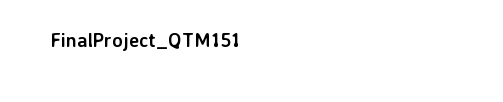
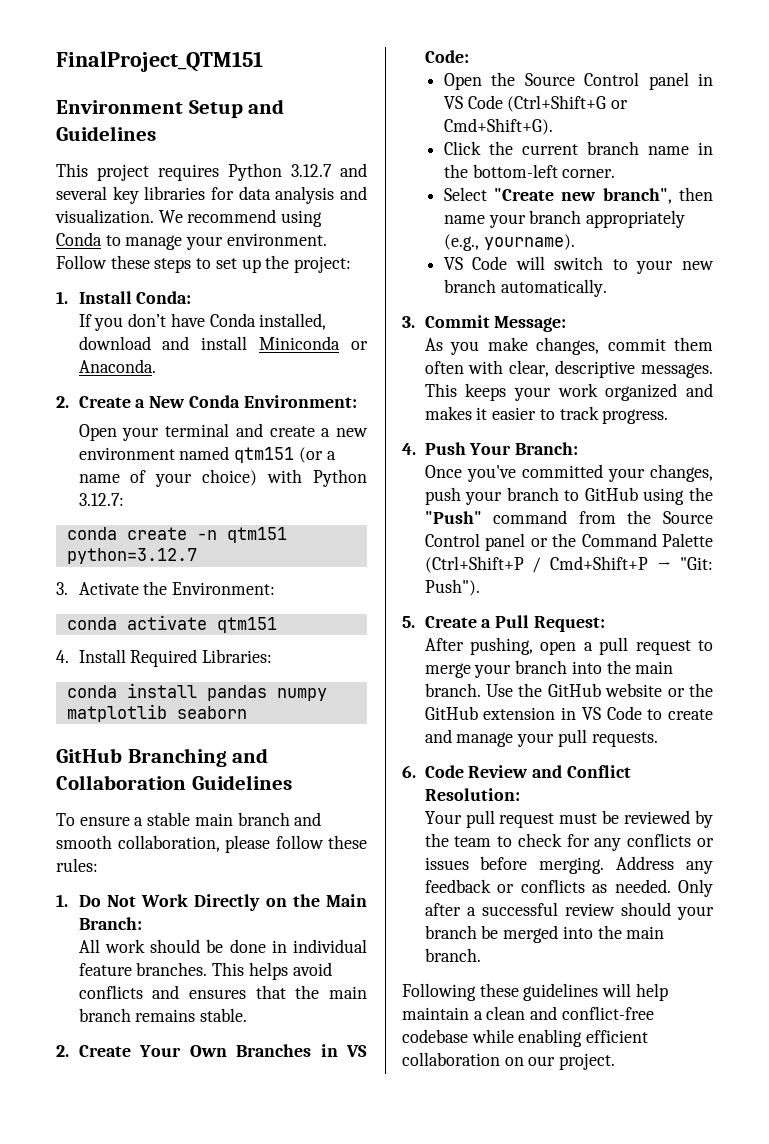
+ Environment Setup and Guidelines
+ This project requires Python 3.12.7 and several key libraries for data analysis and visualization. We recommend using Conda to manage your environment. Follow these steps to set up the project:
+ 1. Install Conda:
+ If you don’t have Conda installed, download and install Miniconda or Anaconda.
+ 2. Create a New Conda Environment:
+ Open your terminal and create a new environment named qtm151 (or a name of your choice) with Python 3.12.7:
+ conda create -n qtm151 python=3.12.7
+ 3. Activate the Environment:
+ conda activate qtm151
+ 4. Install Required Libraries:
+ conda install pandas numpy matplotlib seaborn
+ GitHub Branching and Collaboration Guidelines
+ To ensure a stable main branch and smooth collaboration, please follow these rules:
+ 1. Do Not Work Directly on the Main Branch:
+ All work should be done in individual feature branches. This helps avoid conflicts and ensures that the main branch remains stable.
+ 2. Create Your Own Branches in VS Code:
+ Open the Source Control panel in VS Code (Ctrl+Shift+G or Cmd+Shift+G).
+ Click the current branch name in the bottom-left corner.
+ Select "Create new branch", then name your branch appropriately (e.g., yourname).
+ VS Code will switch to your new branch automatically.
+ 3. Commit Message:
+ As you make changes, commit them often with clear, descriptive messages. This keeps your work organized and makes it easier to track progress.
+ 4. Push Your Branch:
+ Once you've committed your changes, push your branch to GitHub using the "Push" command from the Source Control panel or the Command Palette (Ctrl+Shift+P / Cmd+Shift+P → "Git: Push").
+ 5. Create a Pull Request:
+ After pushing, open a pull request to merge your branch into the main branch. Use the GitHub website or the GitHub extension in VS Code to create and manage your pull requests.
+ 6. Code Review and Conflict Resolution:
+ Your pull request must be reviewed by the team to check for any conflicts or issues before merging. Address any feedback or conflicts as needed. Only after a successful review should your branch be merged into the main branch.
+ Following these guidelines will help maintain a clean and conflict-free codebase while enabling efficient collaboration on our project.

